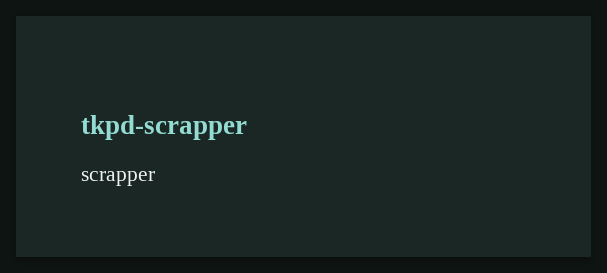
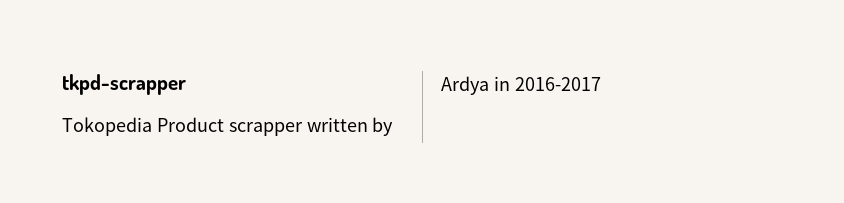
- scrapper
+ Tokopedia Product scrapper written by Ardya in 2016-2017

